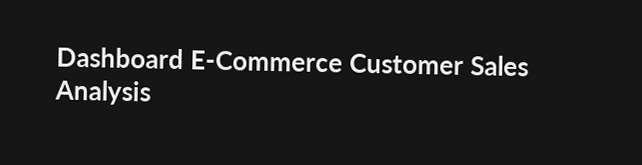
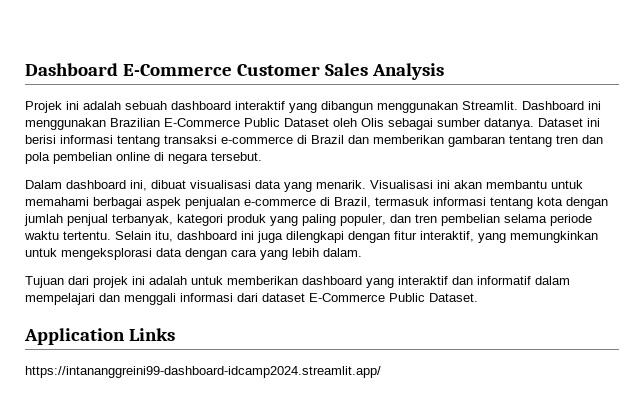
+ Projek ini adalah sebuah dashboard interaktif yang dibangun menggunakan Streamlit. Dashboard ini menggunakan Brazilian E-Commerce Public Dataset oleh Olis sebagai sumber datanya. Dataset ini berisi informasi tentang transaksi e-commerce di Brazil dan memberikan gambaran tentang tren dan pola pembelian online di negara tersebut.
+ Dalam dashboard ini, dibuat visualisasi data yang menarik. Visualisasi ini akan membantu untuk memahami berbagai aspek penjualan e-commerce di Brazil, termasuk informasi tentang kota dengan jumlah penjual terbanyak, kategori produk yang paling populer, dan tren pembelian selama periode waktu tertentu. Selain itu, dashboard ini juga dilengkapi dengan fitur interaktif, yang memungkinkan untuk mengeksplorasi data dengan cara yang lebih dalam.
+ Tujuan dari projek ini adalah untuk memberikan dashboard yang interaktif dan informatif dalam mempelajari dan menggali informasi dari dataset E-Commerce Public Dataset.
+ Application Links
+ https://intananggreini99-dashboard-idcamp2024.streamlit.app/

